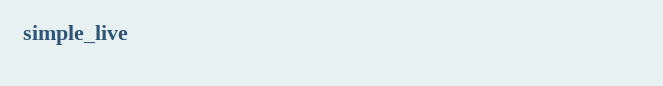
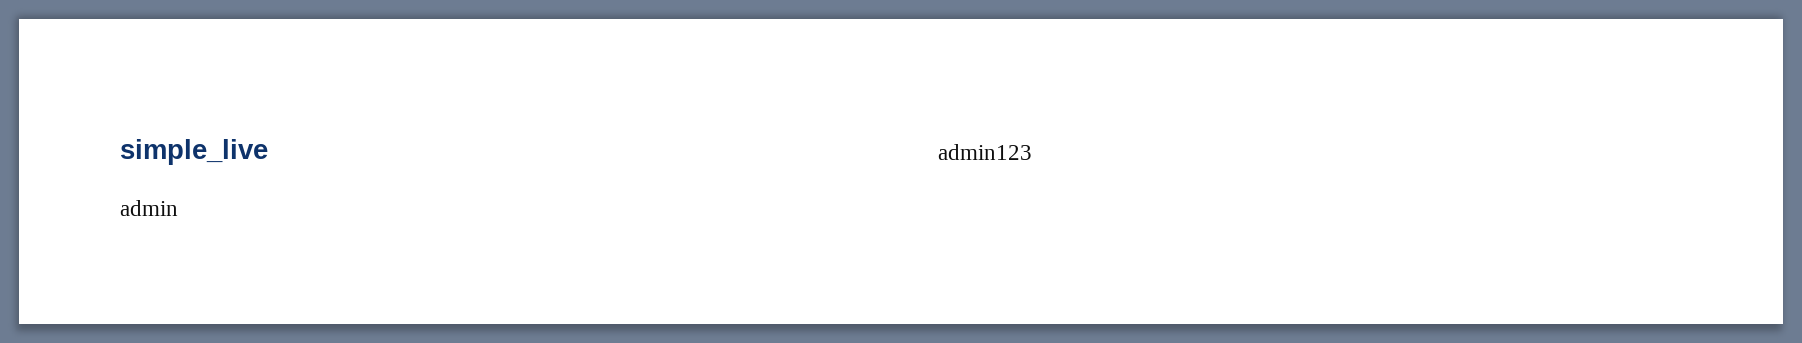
+ admin
+ admin123

